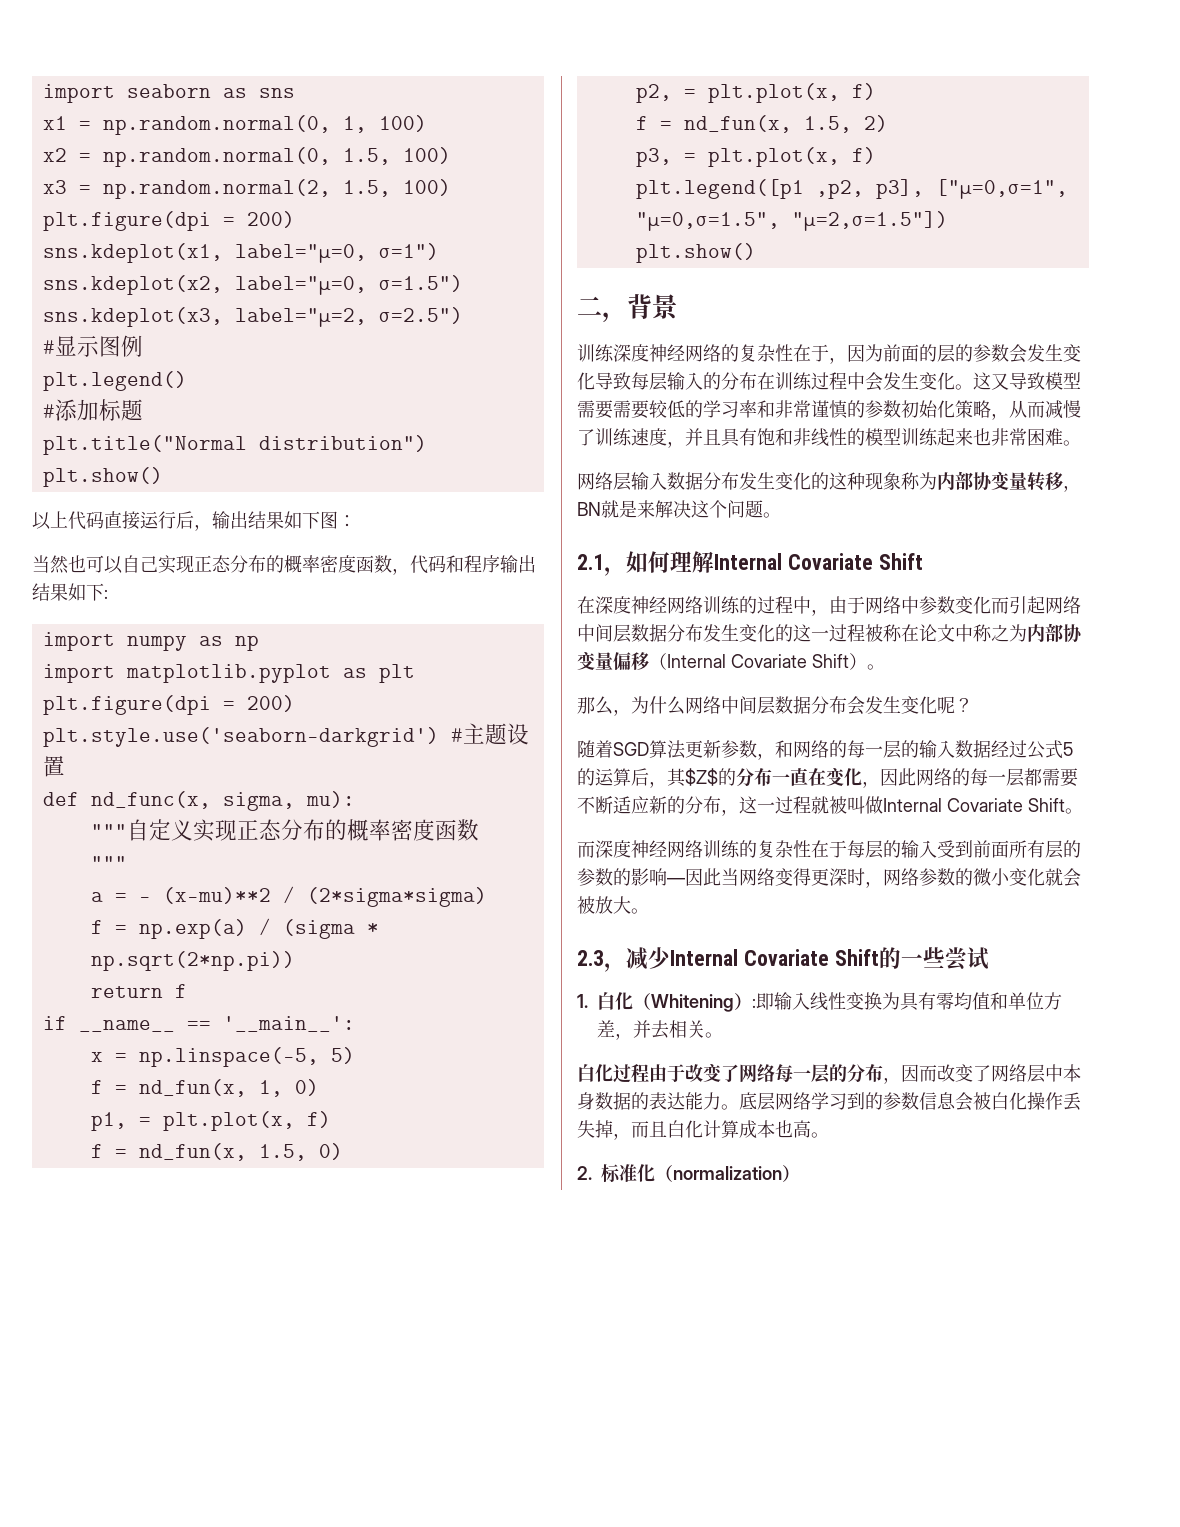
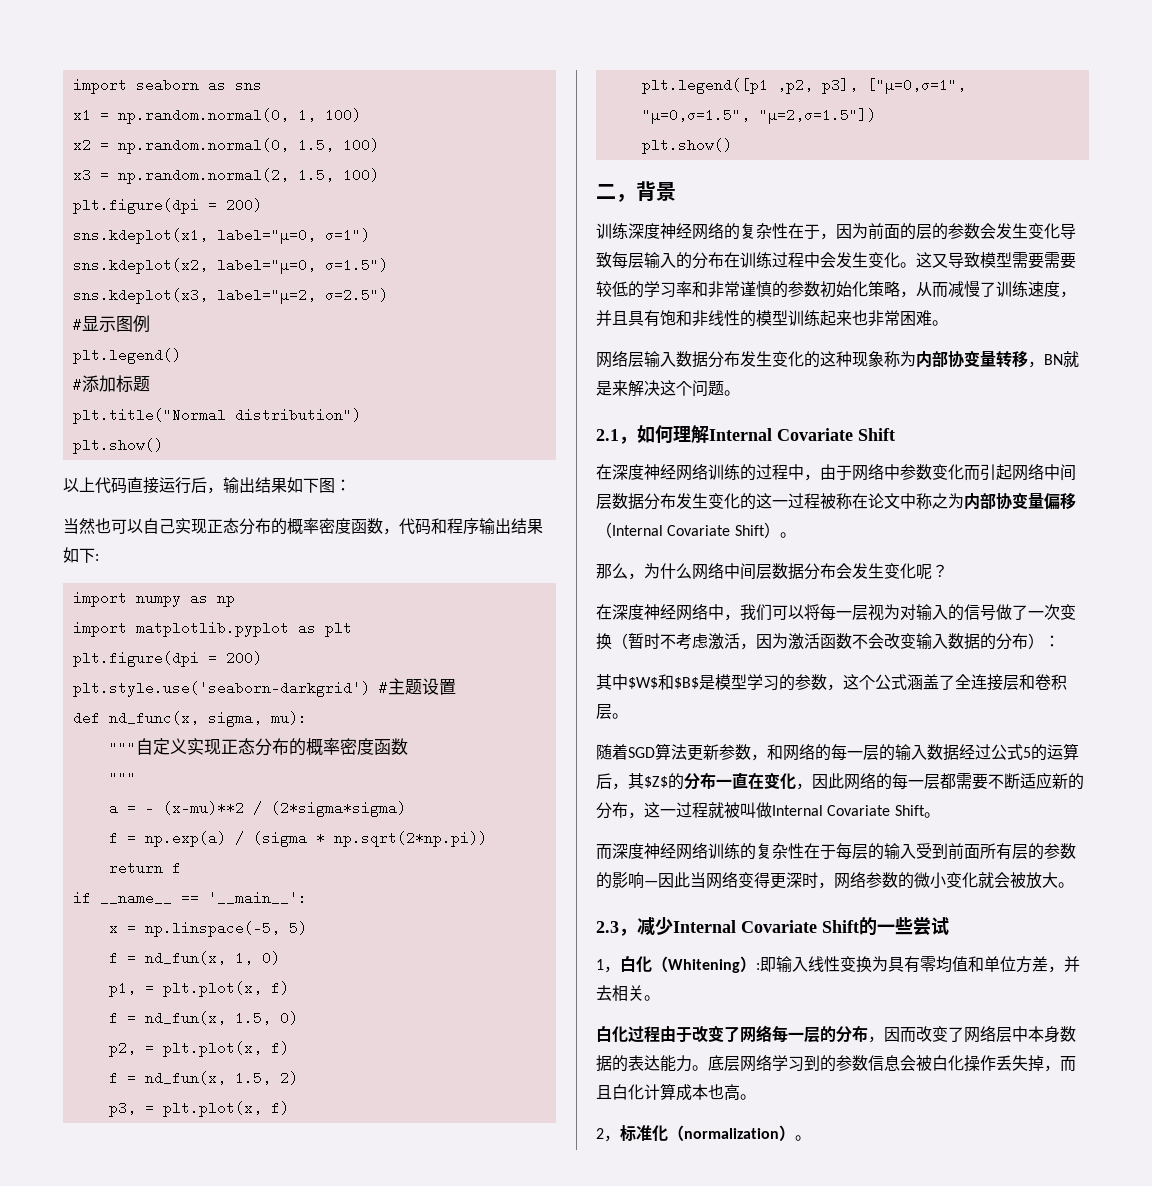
+ 在深度神经网络中，我们可以将每一层视为对输入的信号做了一次变换（暂时不考虑激活，因为激活函数不会改变输入数据的分布）：
+ 其中$W$和$B$是模型学习的参数，这个公式涵盖了全连接层和卷积层。
- 1.白化（Whitening）:即输入线性变换为具有零均值和单位方差，并去相关。
+ 1，白化（Whitening）:即输入线性变换为具有零均值和单位方差，并去相关。
- 2.标准化（normalization）
+ 2，标准化（normalization）。

